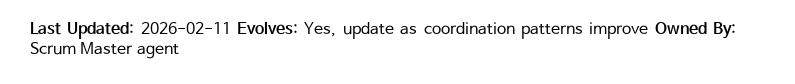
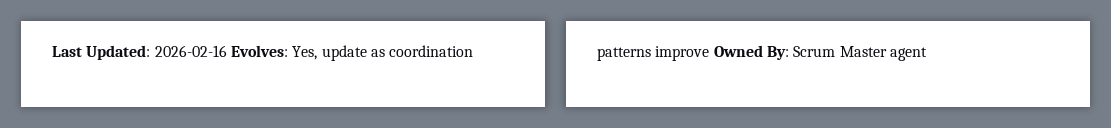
- Last Updated: 2026-02-11 Evolves: Yes, update as coordination patterns improve Owned By: Scrum Master agent
+ Last Updated: 2026-02-16 Evolves: Yes, update as coordination patterns improve Owned By: Scrum Master agent

